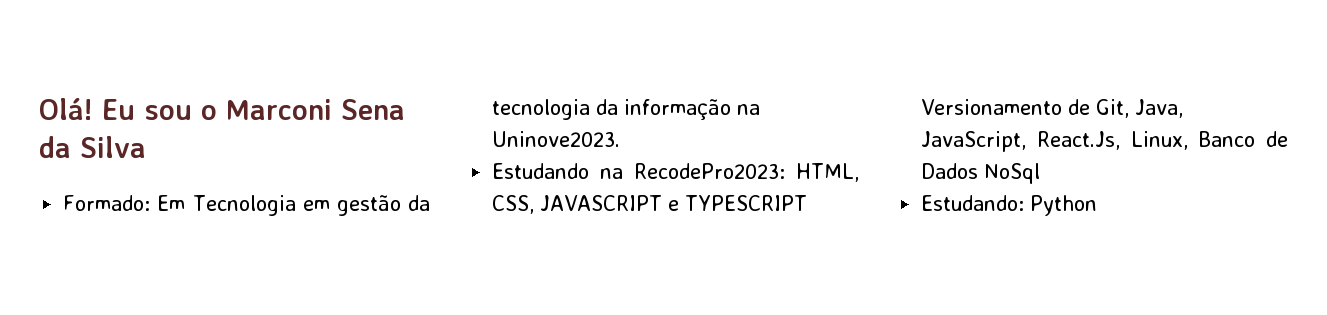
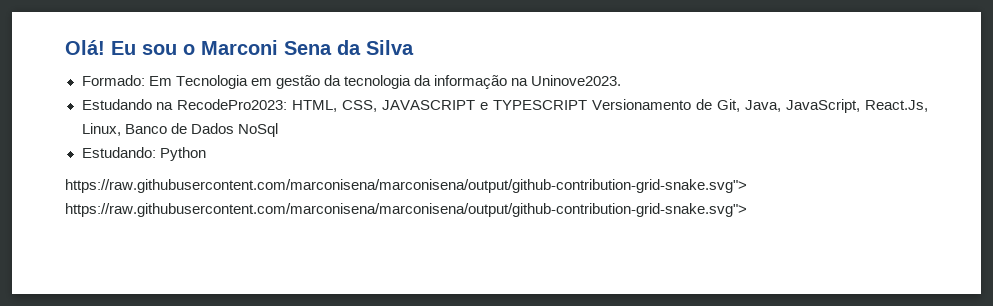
+ https://raw.githubusercontent.com/marconisena/marconisena/output/github-contribution-grid-snake.svg"> https://raw.githubusercontent.com/marconisena/marconisena/output/github-contribution-grid-snake.svg">

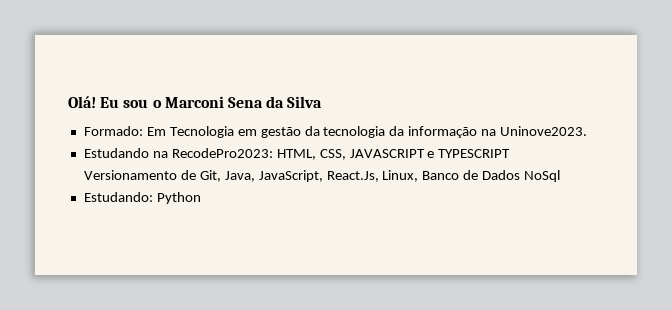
- https://raw.githubusercontent.com/marconisena/marconisena/output/github-contribution-grid-snake.svg"> https://raw.githubusercontent.com/marconisena/marconisena/output/github-contribution-grid-snake.svg">

